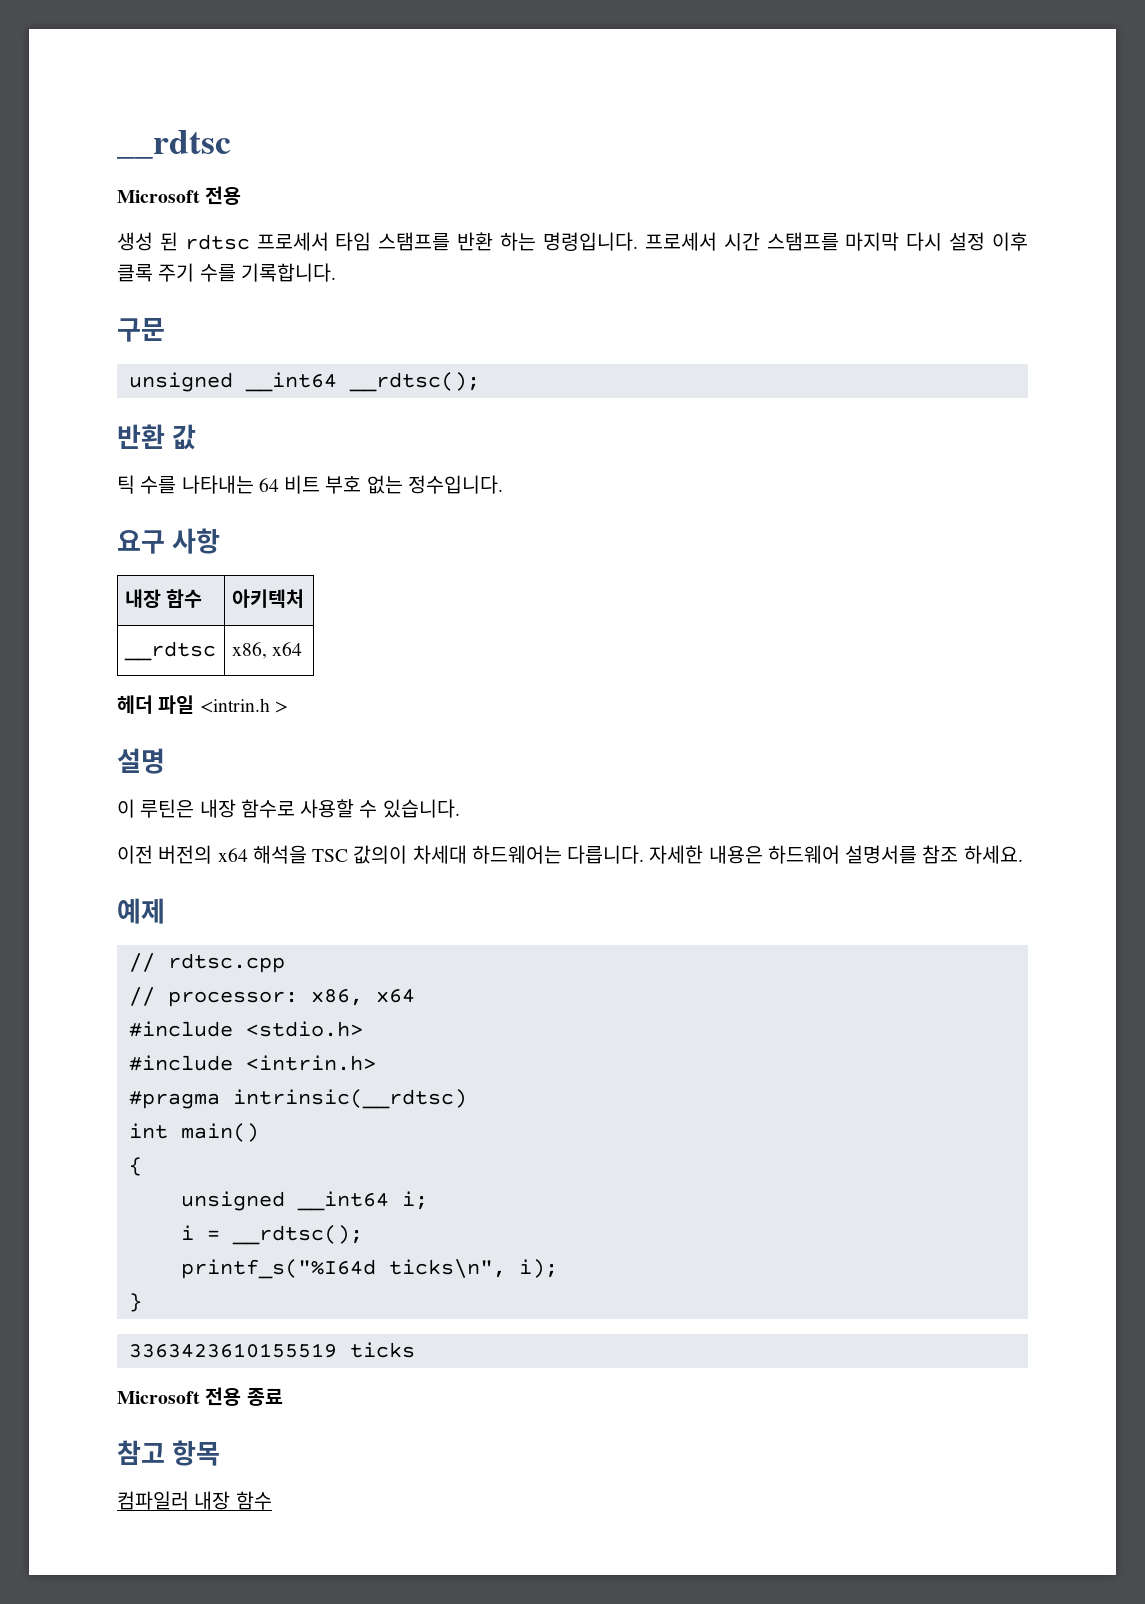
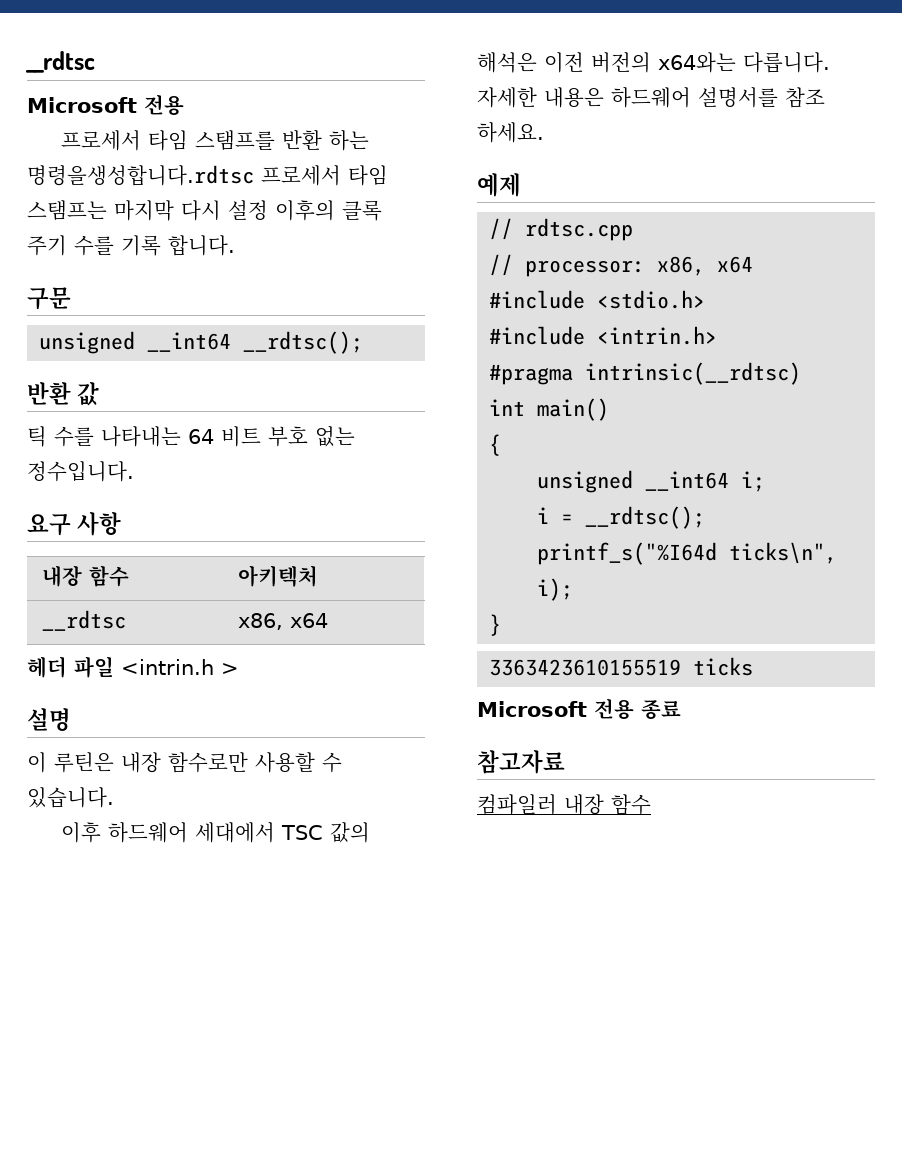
- 생성 된 rdtsc 프로세서 타임 스탬프를 반환 하는 명령입니다. 프로세서 시간 스탬프를 마지막 다시 설정 이후 클록 주기 수를 기록합니다.
+ 프로세서 타임 스탬프를 반환 하는 명령을생성합니다.rdtsc 프로세서 타임 스탬프는 마지막 다시 설정 이후의 클록 주기 수를 기록 합니다.
- 이 루틴은 내장 함수로 사용할 수 있습니다.
+ 이 루틴은 내장 함수로만 사용할 수 있습니다.
- 이전 버전의 x64 해석을 TSC 값의이 차세대 하드웨어는 다릅니다.
+ 이후 하드웨어 세대에서 TSC 값의 해석은 이전 버전의 x64와는 다릅니다.
- 참고 항목
+ 참고자료

